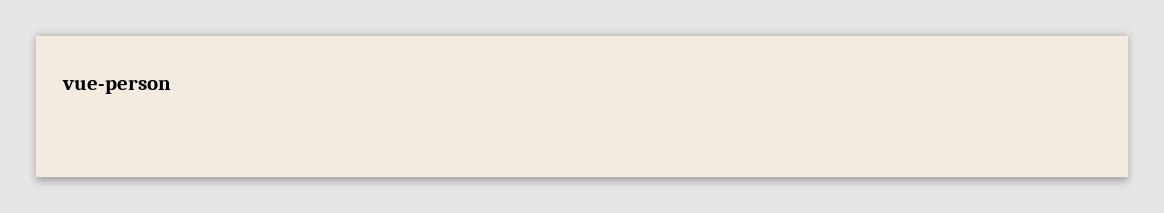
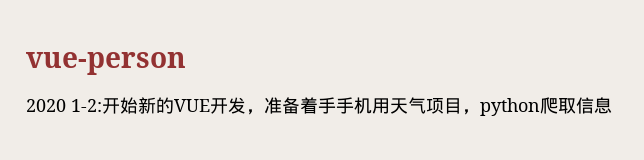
+ 2020 1-2:开始新的VUE开发，准备着手手机用天气项目，python爬取信息

